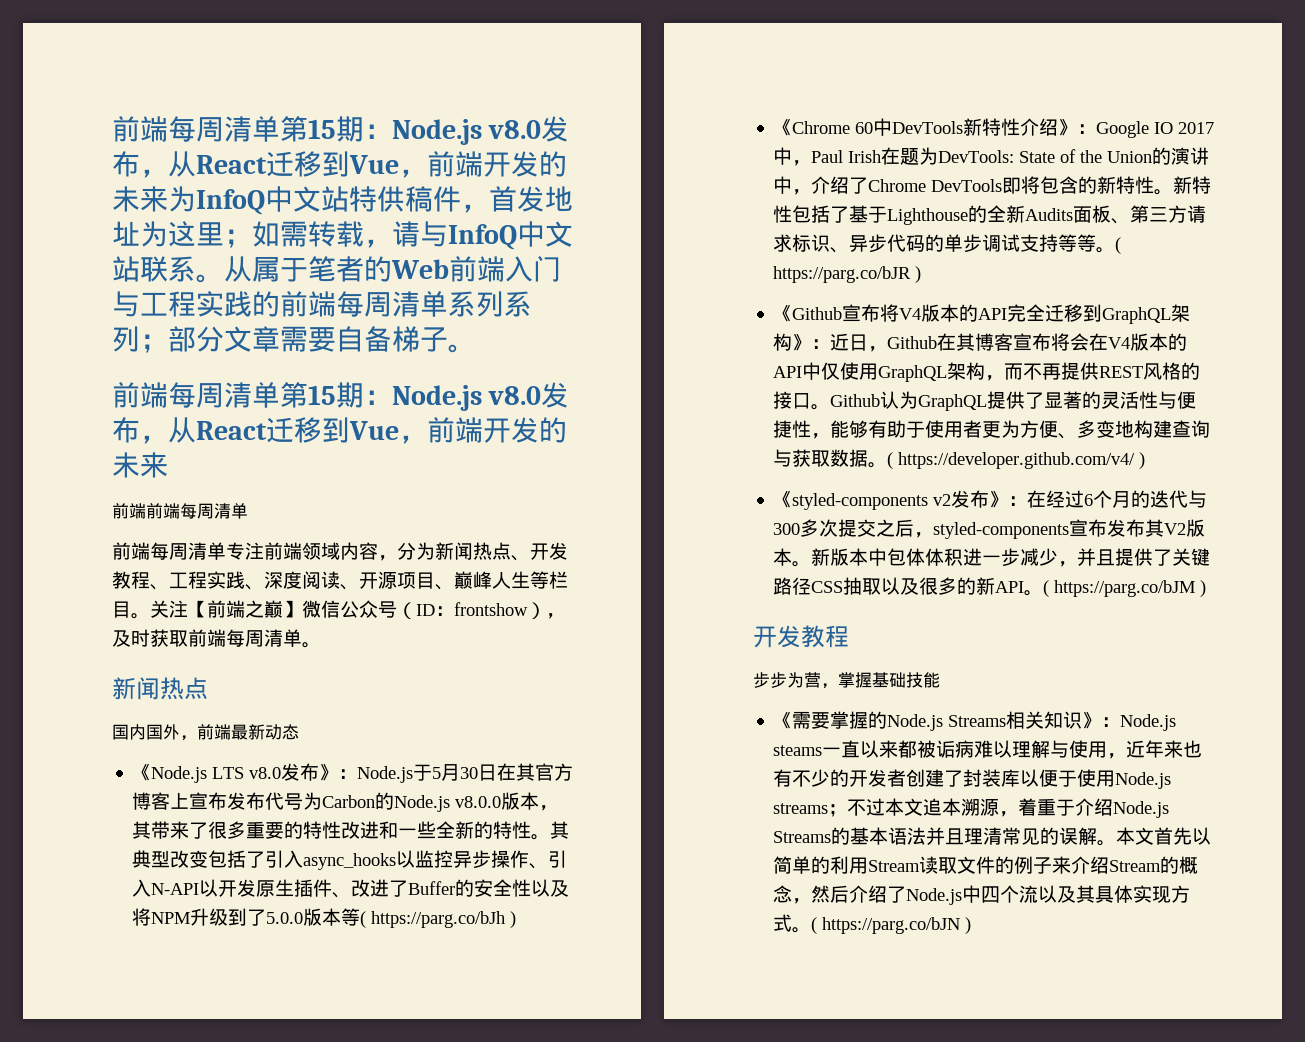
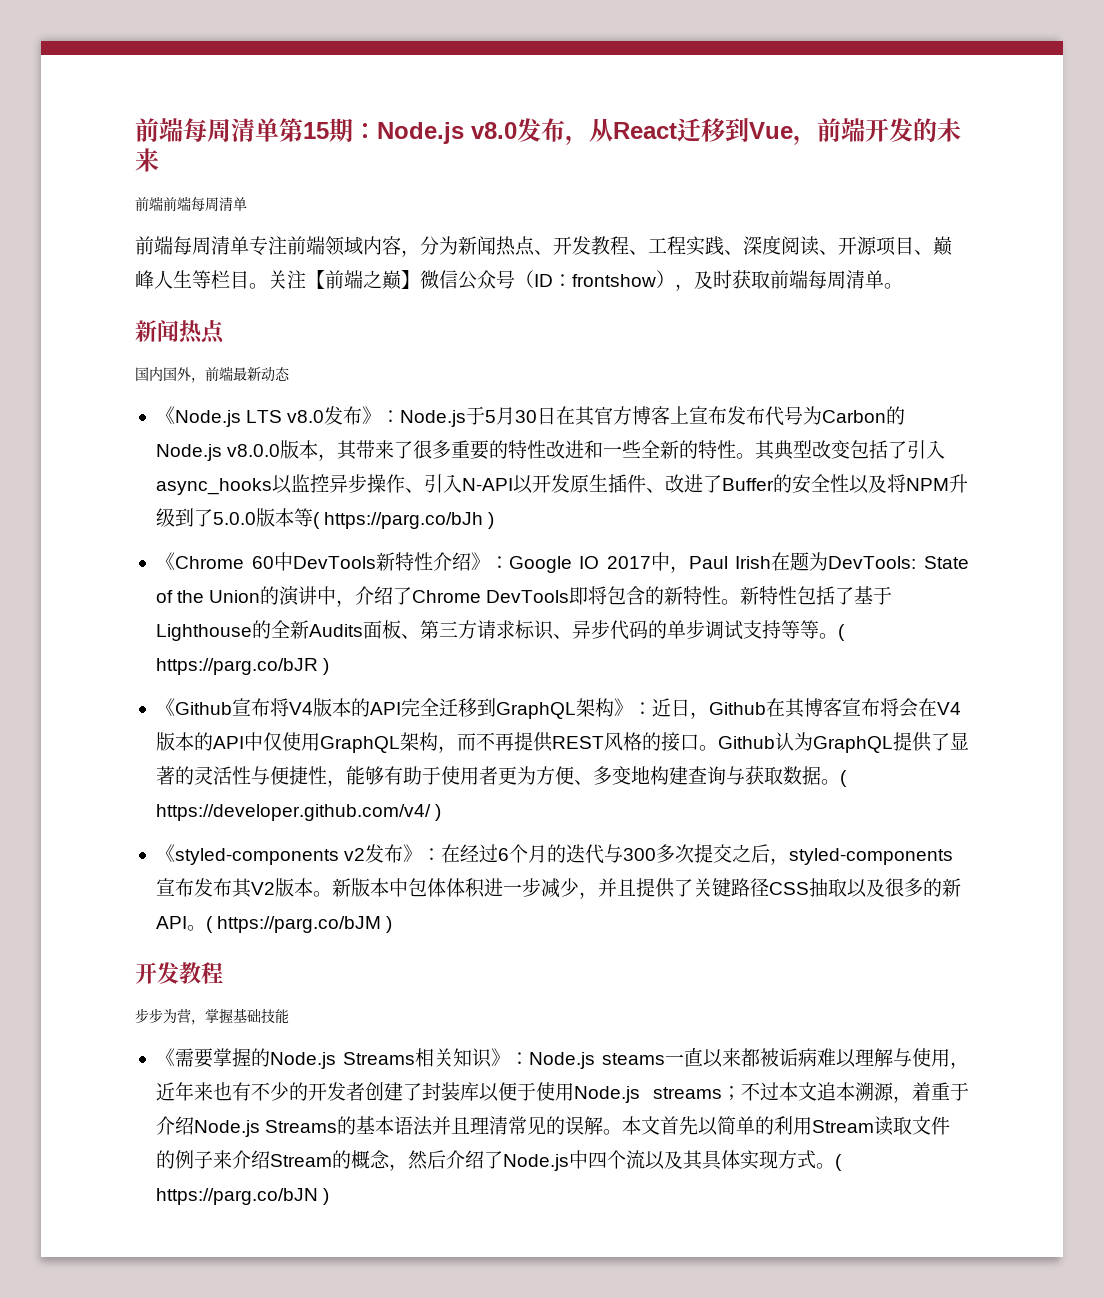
- 前端每周清单第15期：Node.js v8.0发布，从React迁移到Vue，前端开发的未来为InfoQ中文站特供稿件，首发地址为这里；如需转载，请与InfoQ中文站联系。从属于笔者的Web前端入门与工程实践的前端每周清单系列系列；部分文章需要自备梯子。

